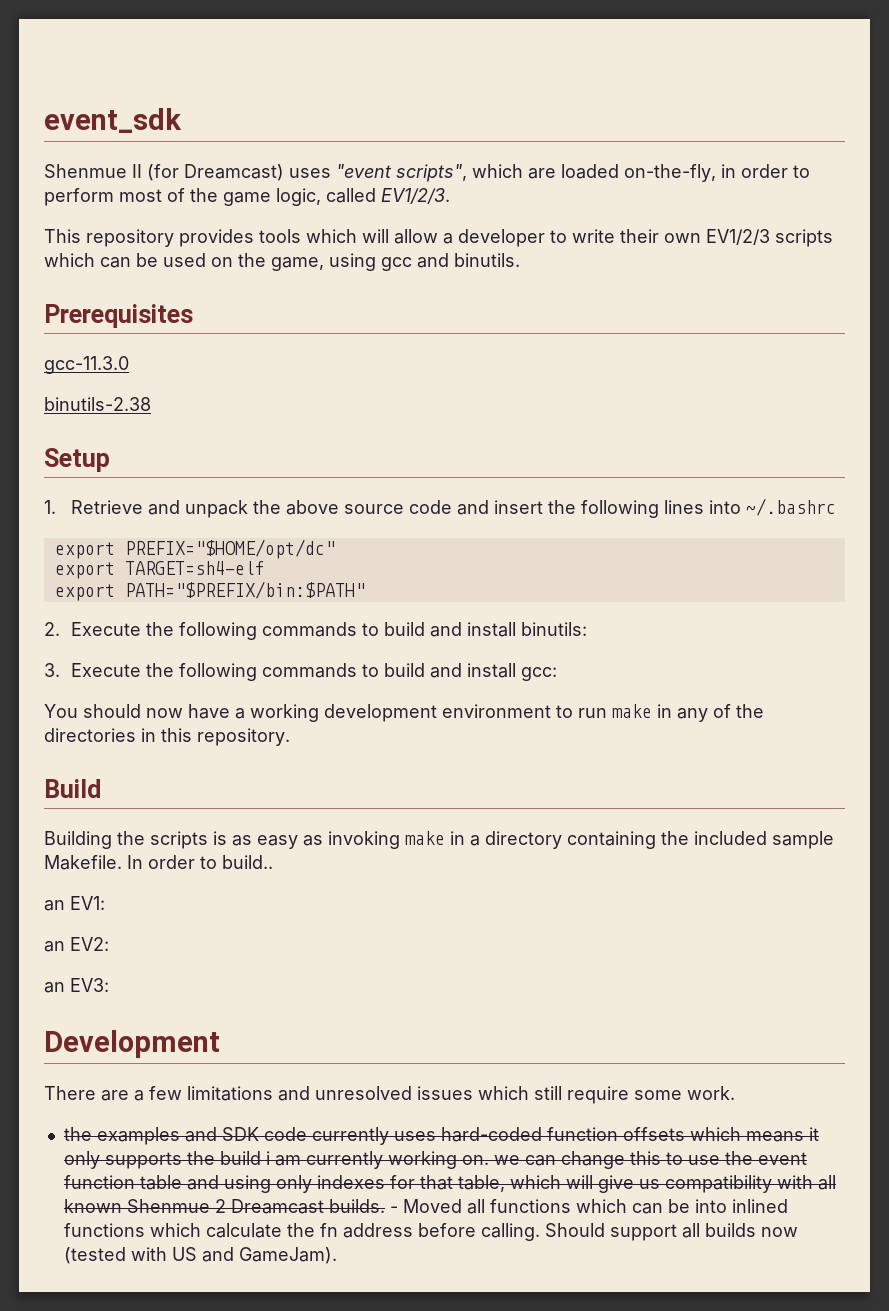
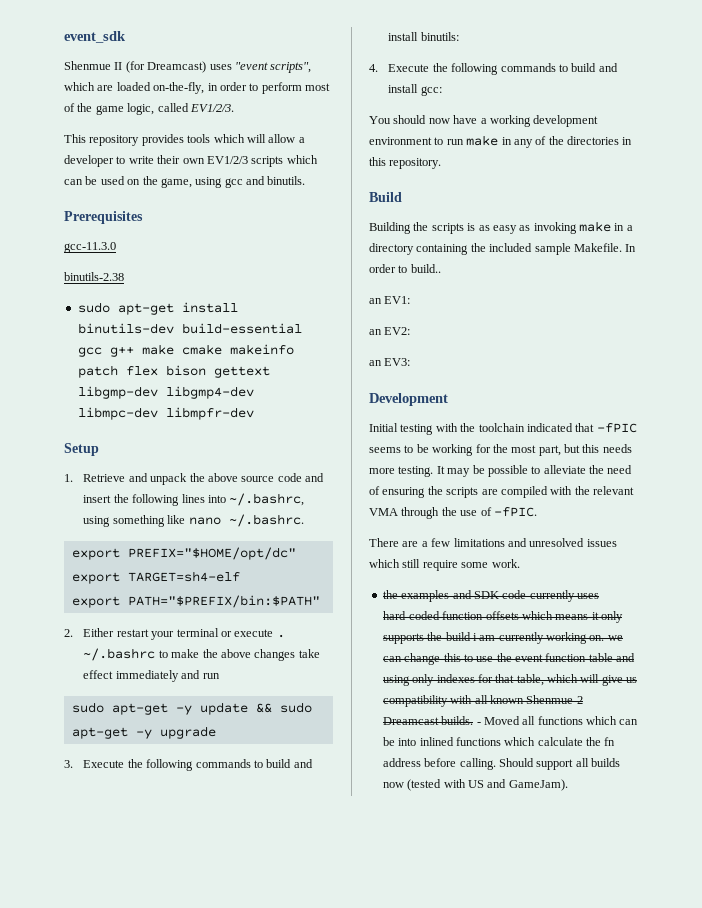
+ sudo apt-get install binutils-dev build-essential gcc g++ make cmake makeinfo patch flex bison gettext libgmp-dev libgmp4-dev libmpc-dev libmpfr-dev
- 1. Retrieve and unpack the above source code and insert the following lines into ~/.bashrc
+ 1. Retrieve and unpack the above source code and insert the following lines into ~/.bashrc, using something like nano ~/.bashrc.
- 2. Execute the following commands to build and install binutils:
+ 2. Either restart your terminal or execute . ~/.bashrc to make the above changes take effect immediately and run
+ sudo apt-get -y update && sudo apt-get -y upgrade
+ 3. Execute the following commands to build and install binutils:
- 3. Execute the following commands to build and install gcc:
+ 4. Execute the following commands to build and install gcc:
+ Initial testing with the toolchain indicated that -fPIC seems to be working for the most part, but this needs more testing. It may be possible to alleviate the need of ensuring the scripts are compiled with the relevant VMA through the use of -fPIC.

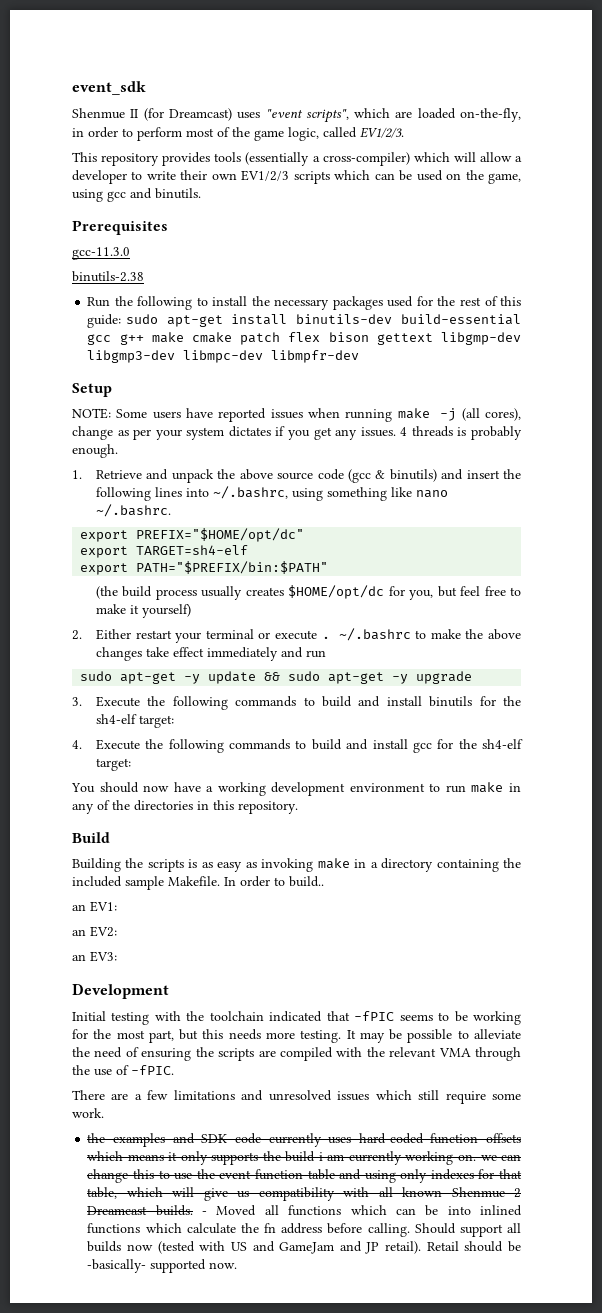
- This repository provides tools which will allow a developer to write their own EV1/2/3 scripts which can be used on the game, using gcc and binutils.
+ This repository provides tools (essentially a cross-compiler) which will allow a developer to write their own EV1/2/3 scripts which can be used on the game, using gcc and binutils.
- sudo apt-get install binutils-dev build-essential gcc g++ make cmake makeinfo patch flex bison gettext libgmp-dev libgmp4-dev libmpc-dev libmpfr-dev
+ Run the following to install the necessary packages used for the rest of this guide: sudo apt-get install binutils-dev build-essential gcc g++ make cmake patch flex bison gettext libgmp-dev libgmp3-dev libmpc-dev libmpfr-dev
+ NOTE: Some users have reported issues when running make -j (all cores), change as per your system dictates if you get any issues. 4 threads is probably enough.
- 1. Retrieve and unpack the above source code and insert the following lines into ~/.bashrc, using something like nano ~/.bashrc.
+ 1. Retrieve and unpack the above source code (gcc & binutils) and insert the following lines into ~/.bashrc, using something like nano ~/.bashrc.
+ (the build process usually creates $HOME/opt/dc for you, but feel free to make it yourself)
- 3. Execute the following commands to build and install binutils:
+ 3. Execute the following commands to build and install binutils for the sh4-elf target:
- 4. Execute the following commands to build and install gcc:
+ 4. Execute the following commands to build and install gcc for the sh4-elf target:
- Should support all builds now (tested with US and GameJam).
+ Should support all builds now (tested with US and GameJam and JP retail). Retail should be -basically- supported now.

